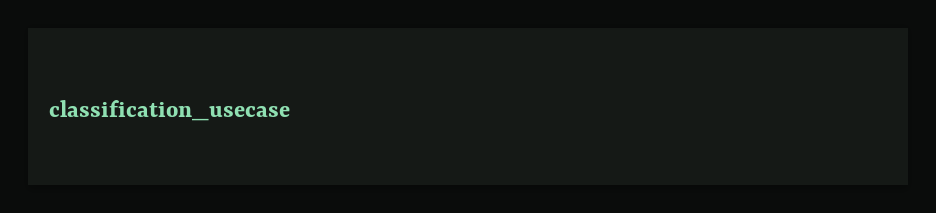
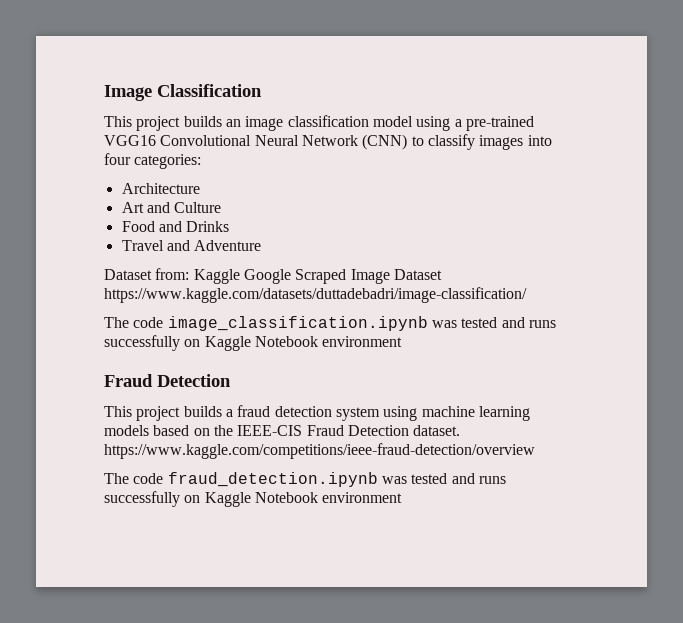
- classification_usecase
+ Image Classification
+ This project builds an image classification model using a pre-trained VGG16 Convolutional Neural Network (CNN) to classify images into four categories:
+ Architecture
+ Art and Culture
+ Food and Drinks
+ Travel and Adventure
+ Dataset from: Kaggle Google Scraped Image Dataset https://www.kaggle.com/datasets/duttadebadri/image-classification/
+ The code image_classification.ipynb was tested and runs successfully on Kaggle Notebook environment
+ Fraud Detection
+ This project builds a fraud detection system using machine learning models based on the IEEE-CIS Fraud Detection dataset. https://www.kaggle.com/competitions/ieee-fraud-detection/overview
+ The code fraud_detection.ipynb was tested and runs successfully on Kaggle Notebook environment

